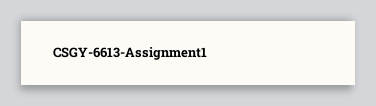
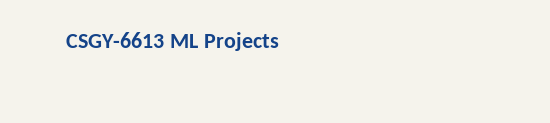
- CSGY-6613-Assignment1
+ CSGY-6613 ML Projects

